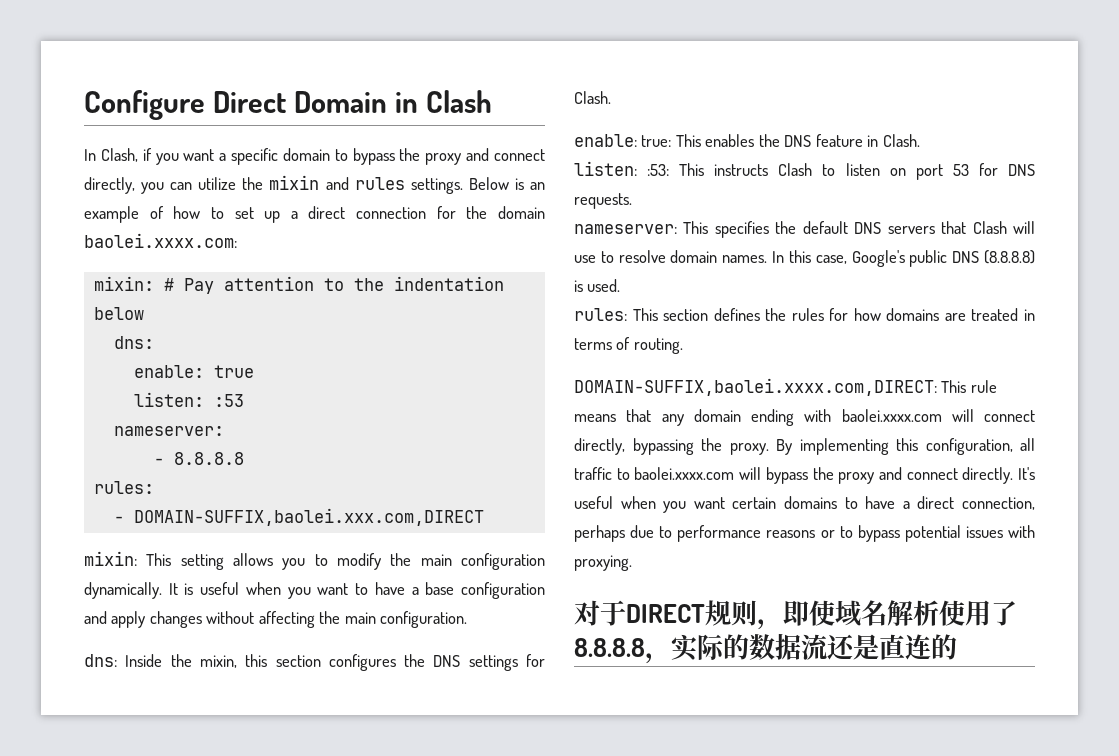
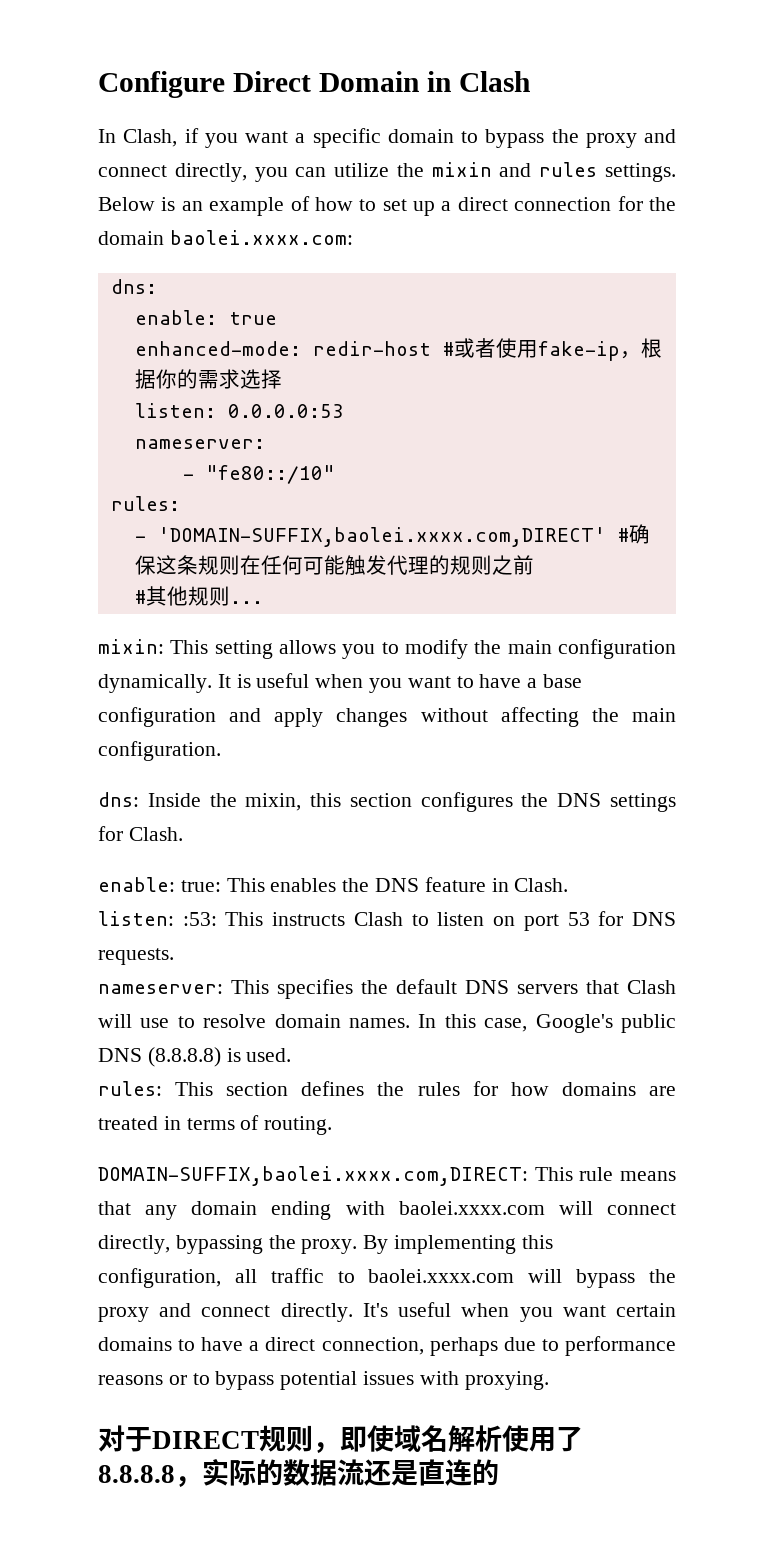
  Below is an example of how to set up a direct connection for the domain baolei.xxxx.com:
- mixin: # Pay attention to the indentation below
  dns:
  enable: true
- listen: :53
+ enhanced-mode: redir-host #或者使用fake-ip，根据你的需求选择
+ listen: 0.0.0.0:53
- - 8.8.8.8
+ - "fe80::/10"
- - DOMAIN-SUFFIX,baolei.xxx.com,DIRECT
+ - 'DOMAIN-SUFFIX,baolei.xxxx.com,DIRECT' #确保这条规则在任何可能触发代理的规则之前
+ #其他规则...

